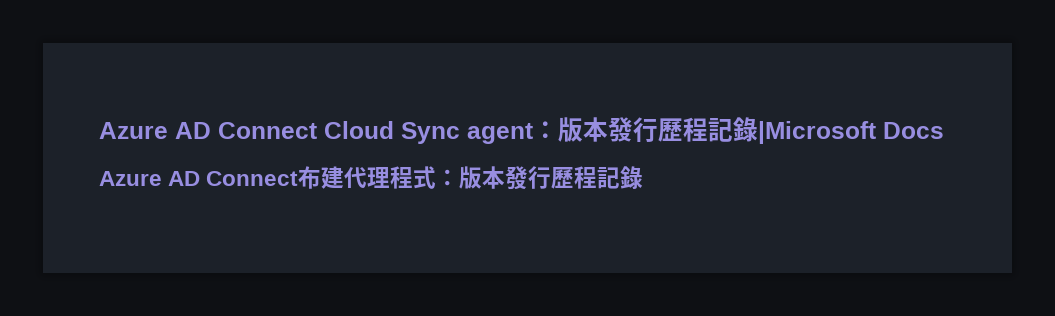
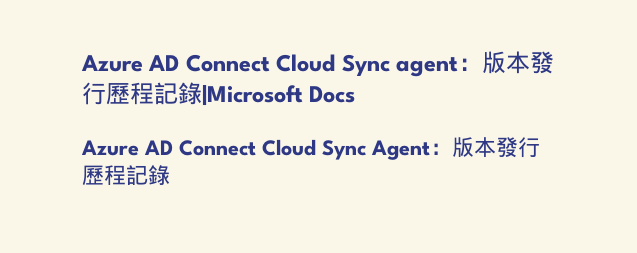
- Azure AD Connect布建代理程式：版本發行歷程記錄
+ Azure AD Connect Cloud Sync Agent：版本發行歷程記錄

